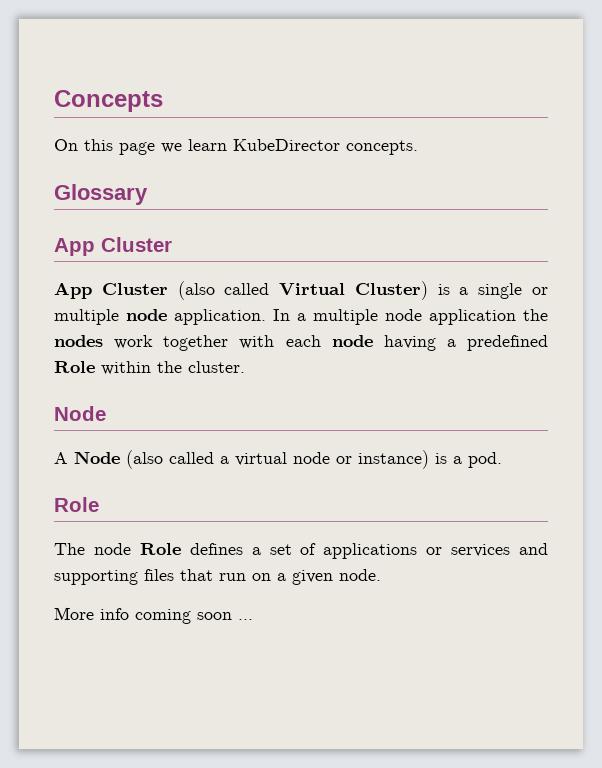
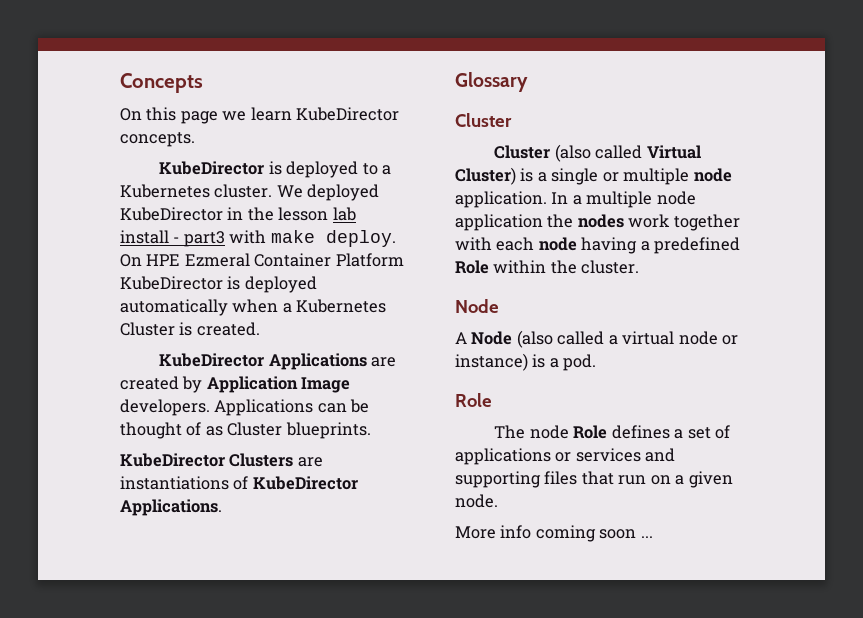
+ KubeDirector is deployed to a Kubernetes cluster. We deployed KubeDirector in the lesson lab install - part3 with make deploy. On HPE Ezmeral Container Platform KubeDirector is deployed automatically when a Kubernetes Cluster is created.
+ KubeDirector Applications are created by Application Image developers. Applications can be thought of as Cluster blueprints.
+ KubeDirector Clusters are instantiations of KubeDirector Applications.
  Glossary
- App Cluster
+ Cluster
- App Cluster (also called Virtual Cluster) is a single or multiple node application.
+ Cluster (also called Virtual Cluster) is a single or multiple node application.

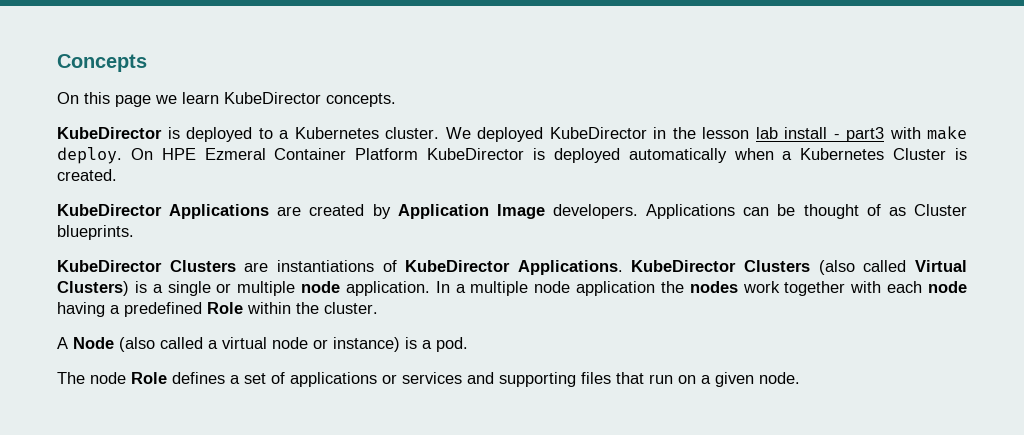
- KubeDirector Clusters are instantiations of KubeDirector Applications.
- Glossary
- Cluster
- Cluster (also called Virtual Cluster) is a single or multiple node application.
+ KubeDirector Clusters are instantiations of KubeDirector Applications. KubeDirector Clusters (also called Virtual Clusters) is a single or multiple node application.
  In a multiple node application the nodes work together with each node having a predefined Role within the cluster.
- Node
  A Node (also called a virtual node or instance) is a pod.
- Role
- More info coming soon ...

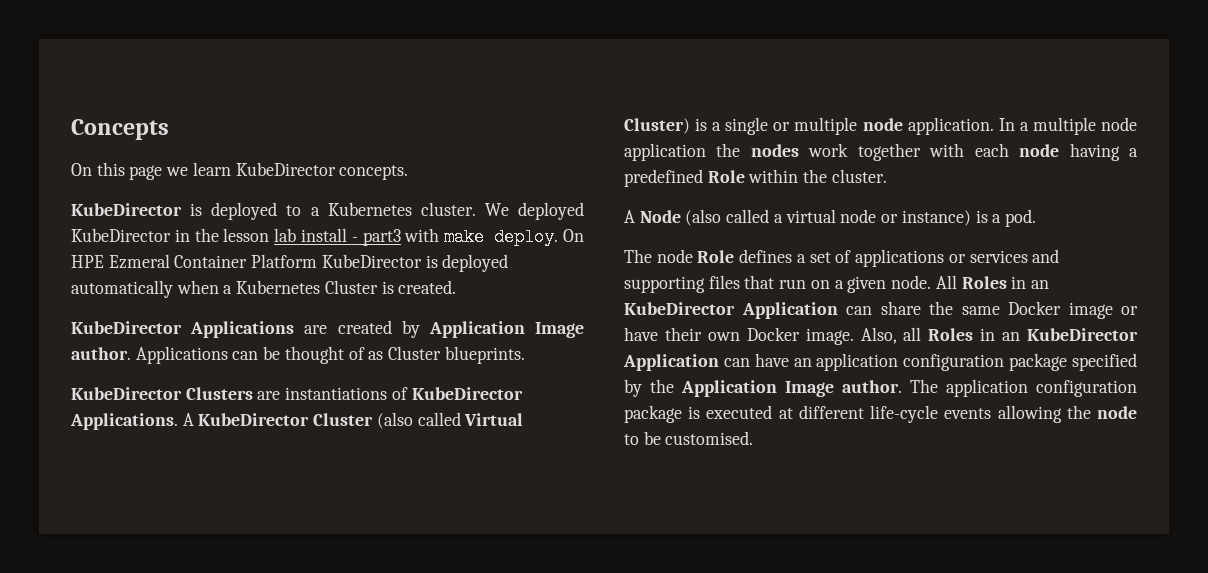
- KubeDirector Applications are created by Application Image developers.
+ KubeDirector Applications are created by Application Image author.
- KubeDirector Clusters (also called Virtual Clusters) is a single or multiple node application.
+ A KubeDirector Cluster (also called Virtual Cluster) is a single or multiple node application.
+ All Roles in an KubeDirector Application can share the same Docker image or have their own Docker image. Also, all Roles in an KubeDirector Application can have an application configuration package specified by the Application Image author. The application configuration package is executed at different life-cycle events allowing the node to be customised.

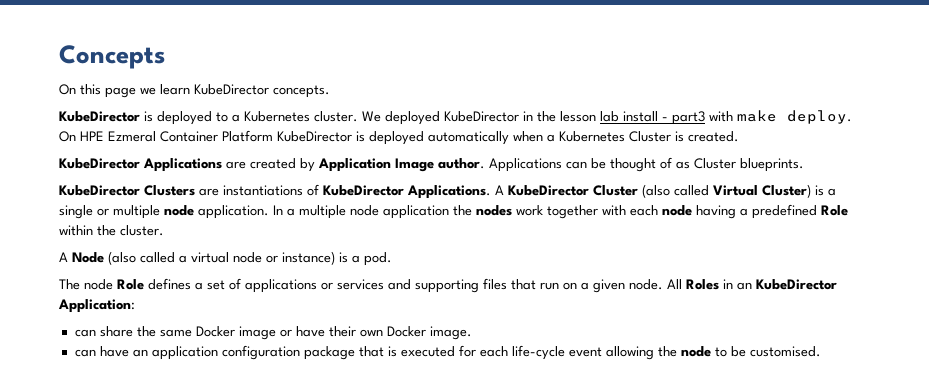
- All Roles in an KubeDirector Application can share the same Docker image or have their own Docker image. Also, all Roles in an KubeDirector Application can have an application configuration package specified by the Application Image author. The application configuration package is executed at different life-cycle events allowing the node to be customised.
+ All Roles in an KubeDirector Application:
+ can share the same Docker image or have their own Docker image.
+ can have an application configuration package that is executed for each life-cycle event allowing the node to be customised.

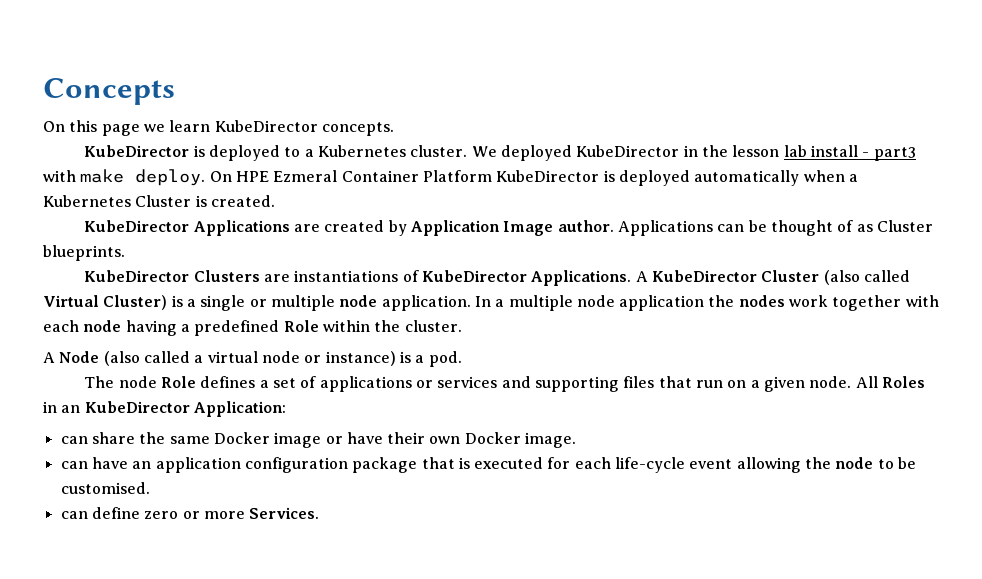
+ can define zero or more Services.

